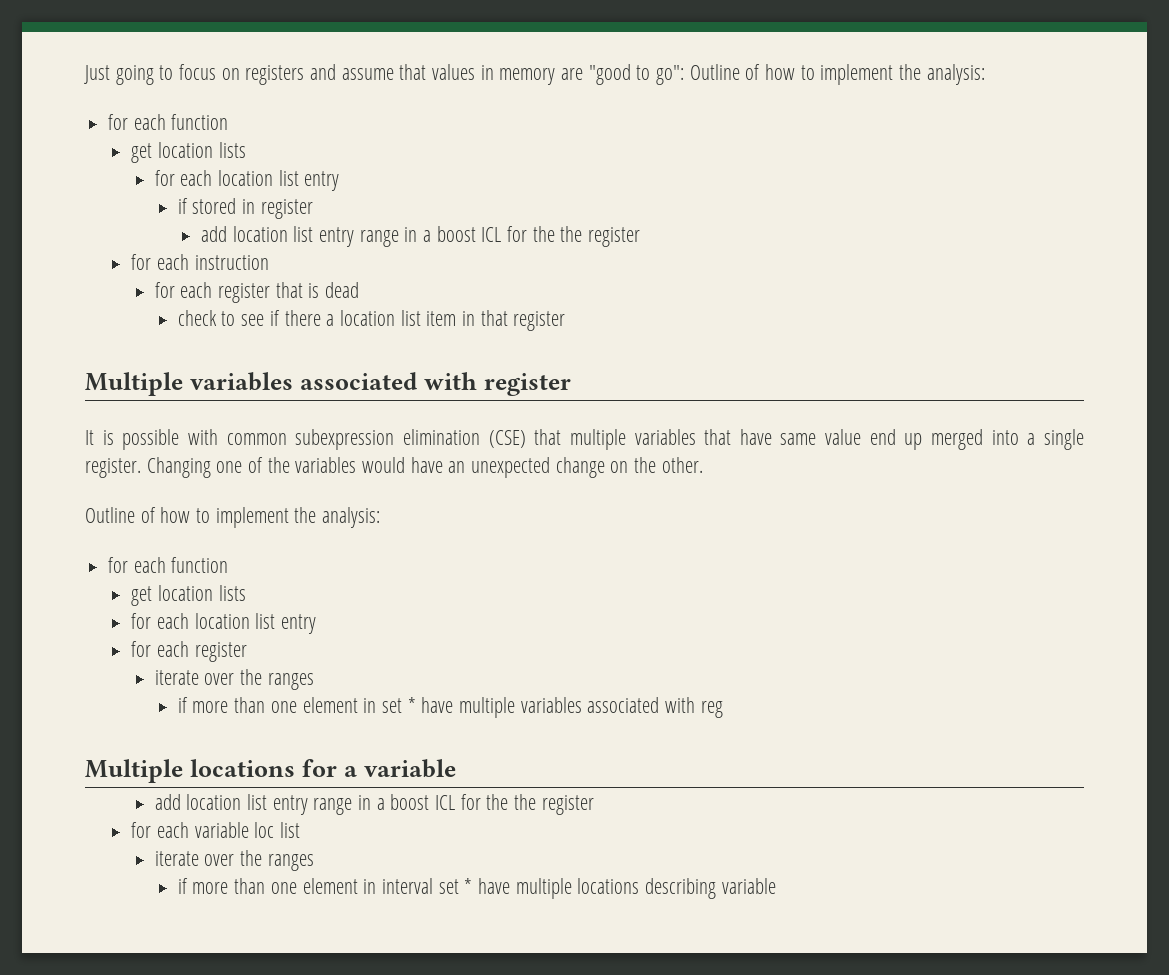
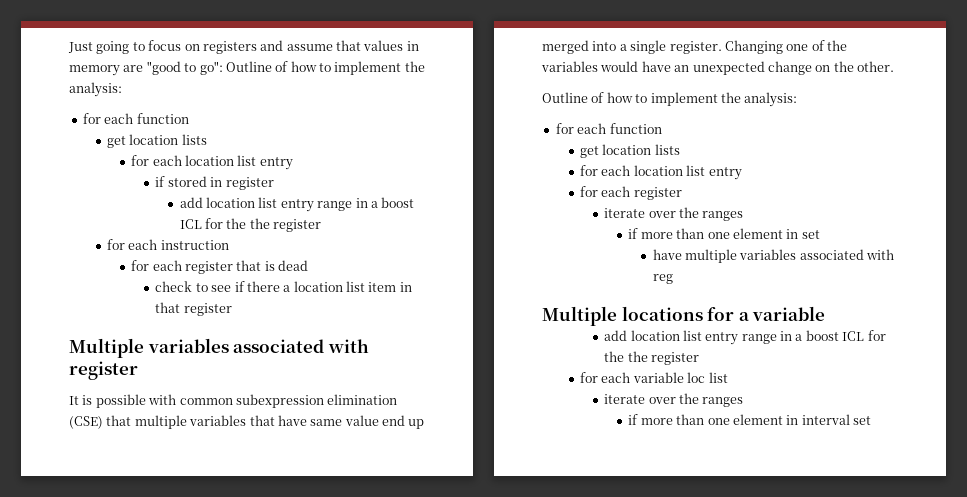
- if more than one element in set * have multiple variables associated with reg
+ if more than one element in set
+ have multiple variables associated with reg
- if more than one element in interval set * have multiple locations describing variable
+ if more than one element in interval set

